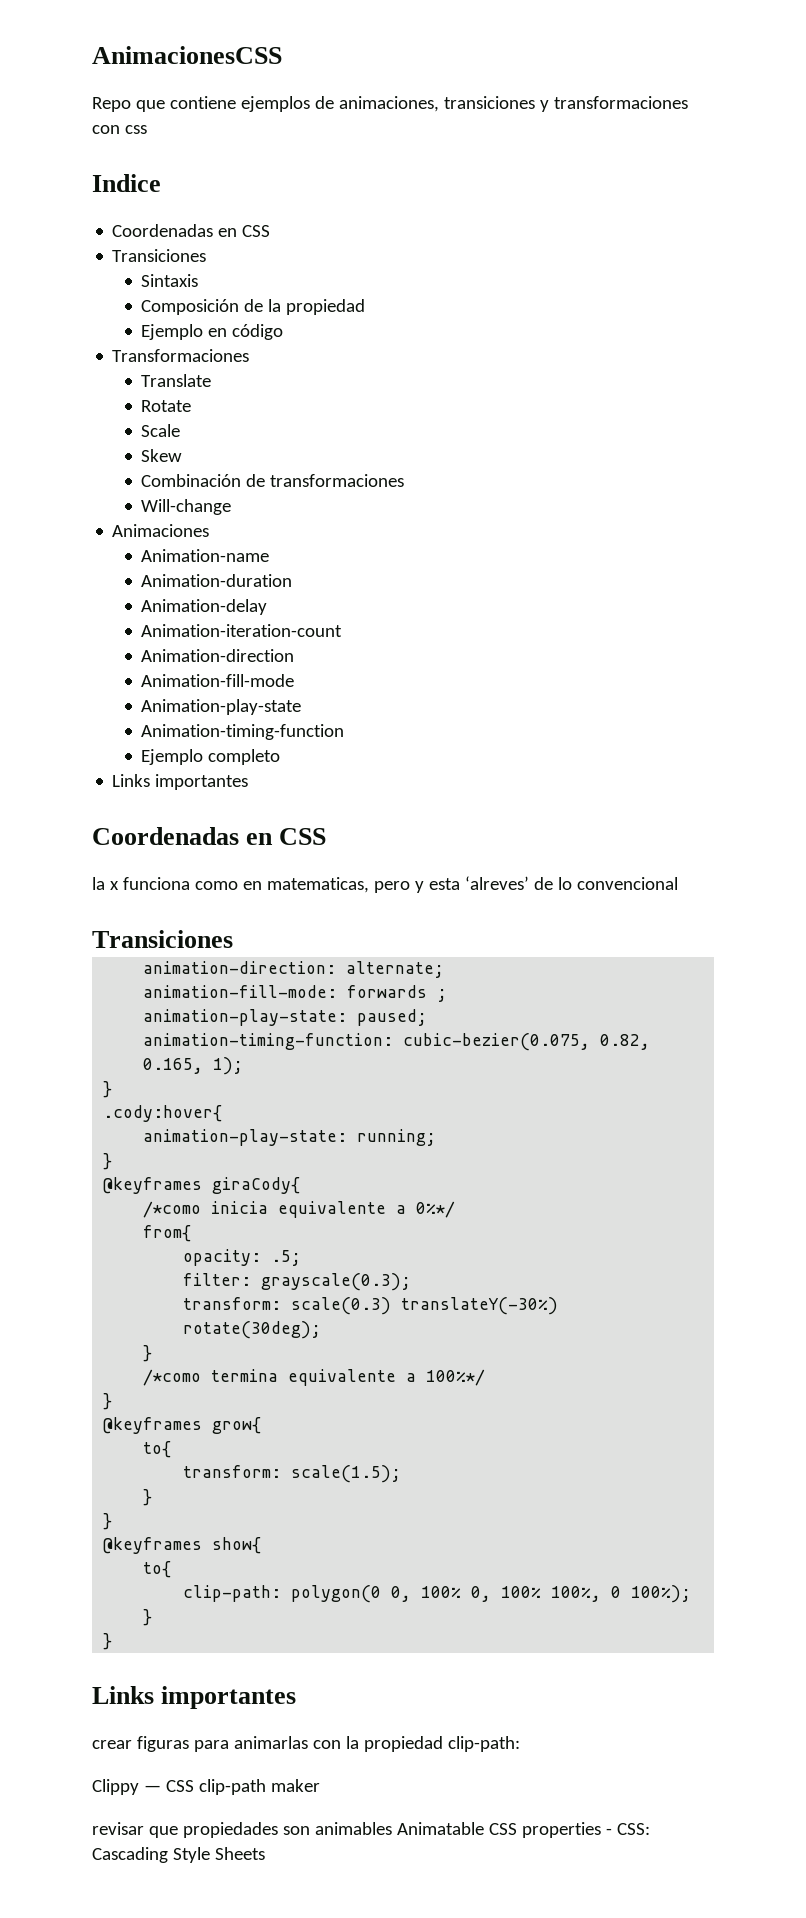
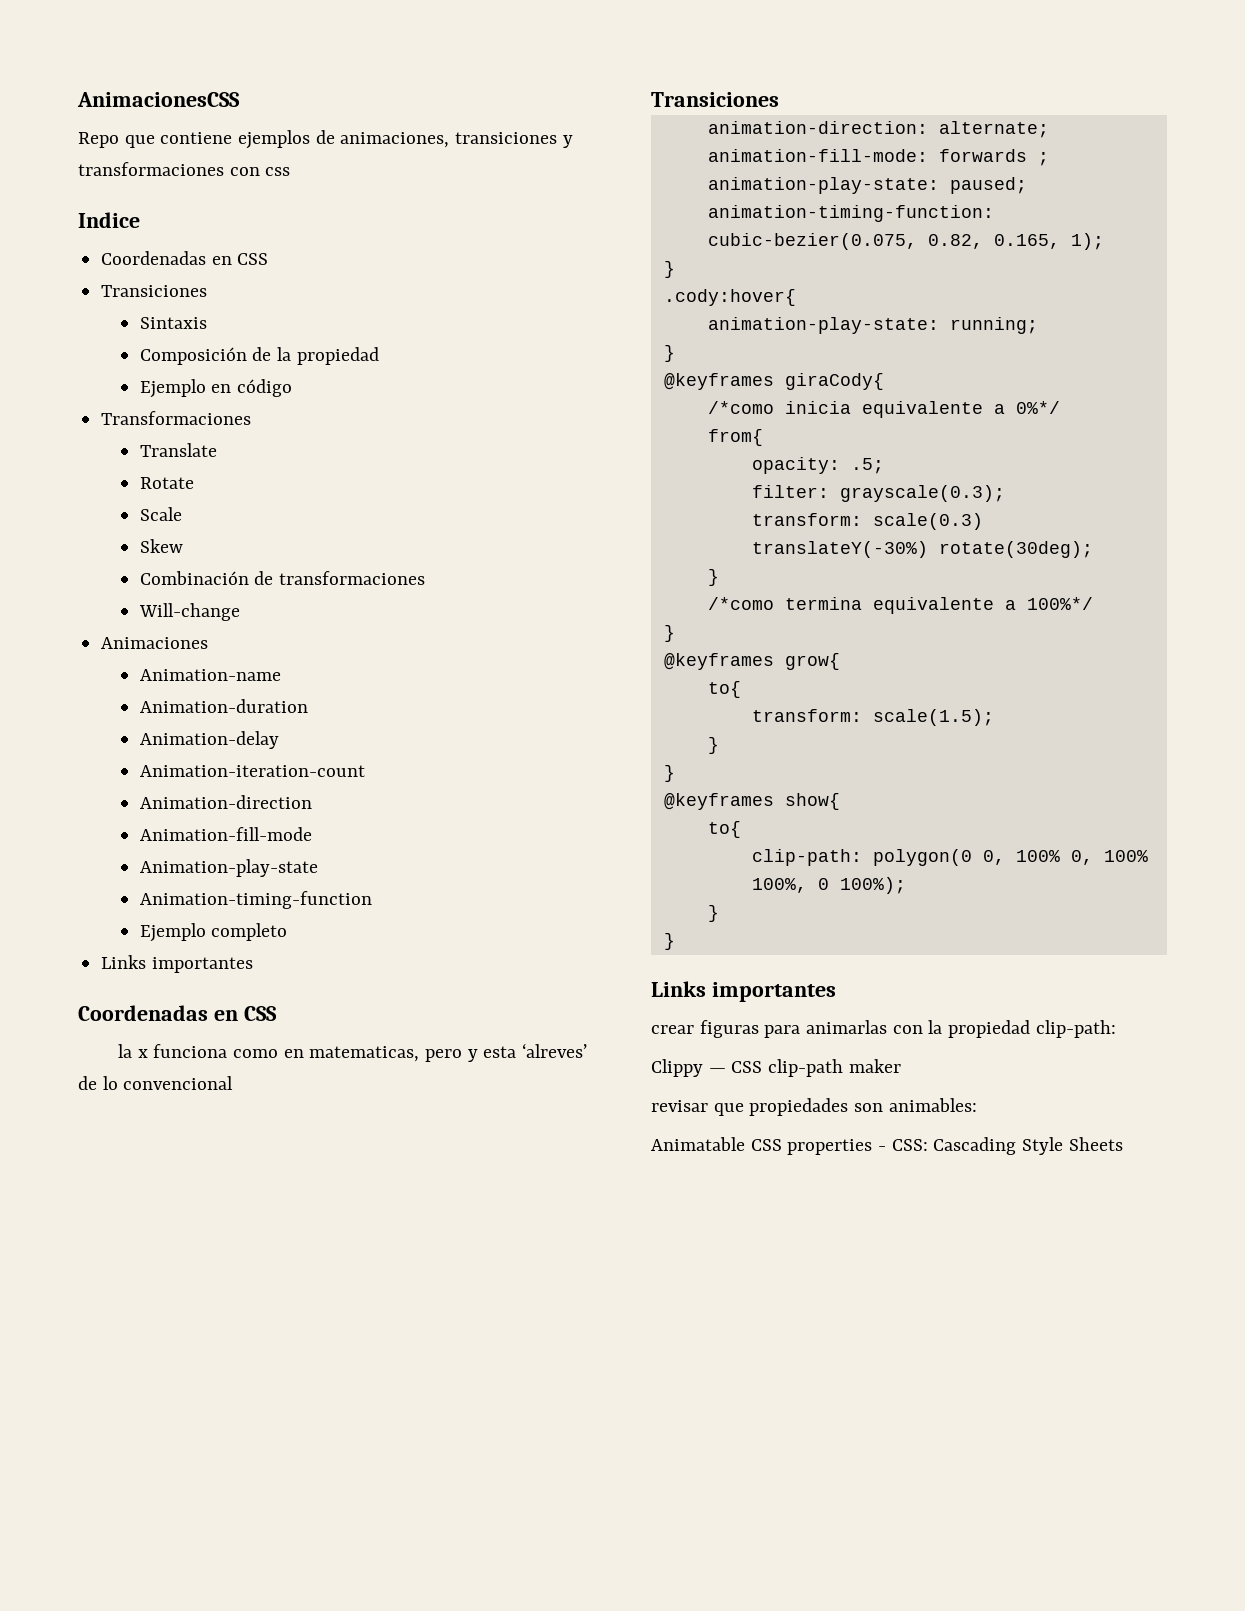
- revisar que propiedades son animables Animatable CSS properties - CSS: Cascading Style Sheets
+ revisar que propiedades son animables:
+ Animatable CSS properties - CSS: Cascading Style Sheets

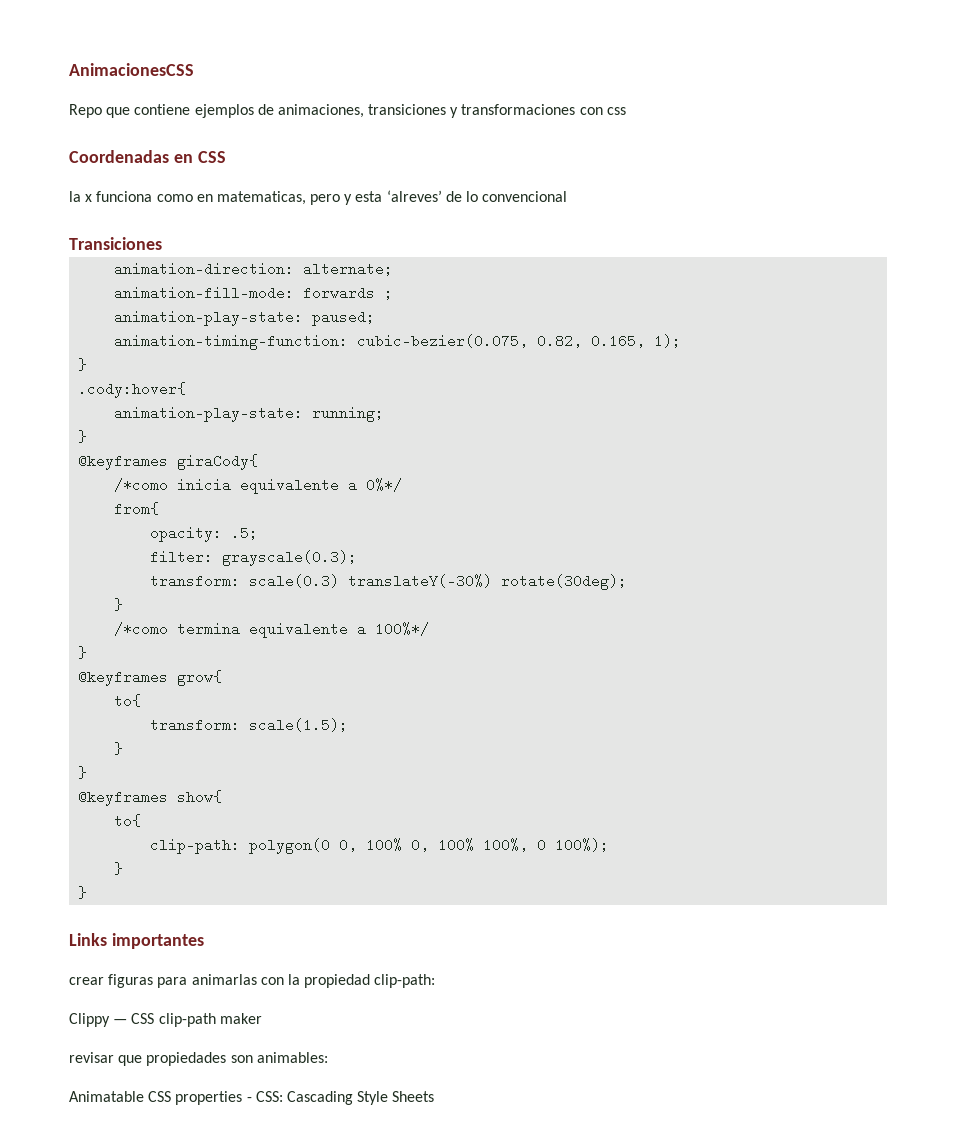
- Indice
- Coordenadas en CSS
- Transiciones
- Sintaxis
- Composición de la propiedad
- Ejemplo en código
- Transformaciones
- Translate
- Rotate
- Scale
- Skew
- Combinación de transformaciones
- Will-change
- Animaciones
- Animation-name
- Animation-duration
- Animation-delay
- Animation-iteration-count
- Animation-direction
- Animation-fill-mode
- Animation-play-state
- Animation-timing-function
- Ejemplo completo
- Links importantes

